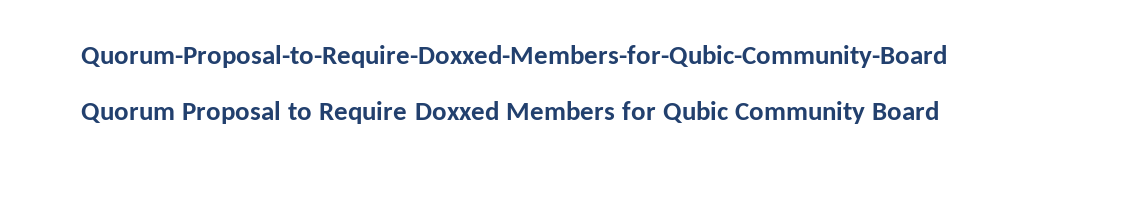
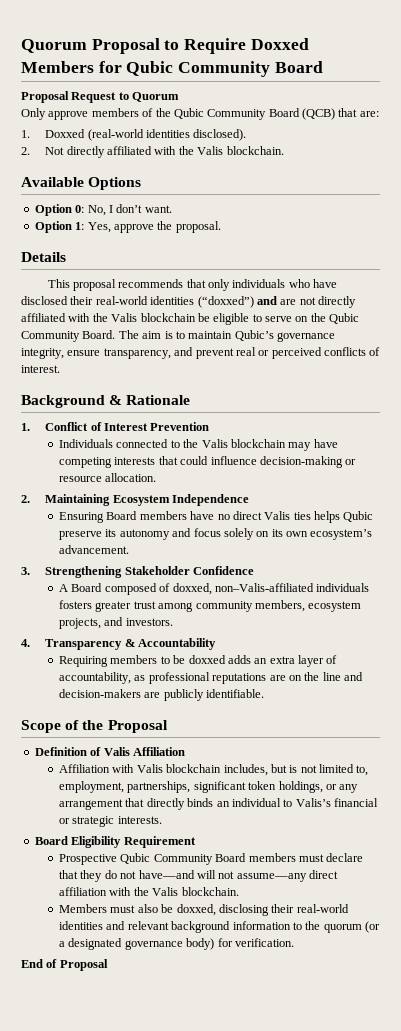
- Quorum-Proposal-to-Require-Doxxed-Members-for-Qubic-Community-Board
+ Proposal Request to Quorum
+ Only approve members of the Qubic Community Board (QCB) that are:
+ 1. Doxxed (real-world identities disclosed).
+ 2. Not directly affiliated with the Valis blockchain.
+ Available Options
+ Option 0: No, I don’t want.
+ Option 1: Yes, approve the proposal.
+ Details
+ This proposal recommends that only individuals who have disclosed their real-world identities (“doxxed”) and are not directly affiliated with the Valis blockchain be eligible to serve on the Qubic Community Board. The aim is to maintain Qubic’s governance integrity, ensure transparency, and prevent real or perceived conflicts of interest.
+ Background & Rationale
+ 1. Conflict of Interest Prevention
+ Individuals connected to the Valis blockchain may have competing interests that could influence decision-making or resource allocation.
+ 2. Maintaining Ecosystem Independence
+ Ensuring Board members have no direct Valis ties helps Qubic preserve its autonomy and focus solely on its own ecosystem’s advancement.
+ 3. Strengthening Stakeholder Confidence
+ A Board composed of doxxed, non–Valis-affiliated individuals fosters greater trust among community members, ecosystem projects, and investors.
+ 4. Transparency & Accountability
+ Requiring members to be doxxed adds an extra layer of accountability, as professional reputations are on the line and decision-makers are publicly identifiable.
+ Scope of the Proposal
+ Definition of Valis Affiliation
+ Affiliation with Valis blockchain includes, but is not limited to, employment, partnerships, significant token holdings, or any arrangement that directly binds an individual to Valis’s financial or strategic interests.
+ Board Eligibility Requirement
+ Prospective Qubic Community Board members must declare that they do not have—and will not assume—any direct affiliation with the Valis blockchain.
+ Members must also be doxxed, disclosing their real-world identities and relevant background information to the quorum (or a designated governance body) for verification.
+ End of Proposal

